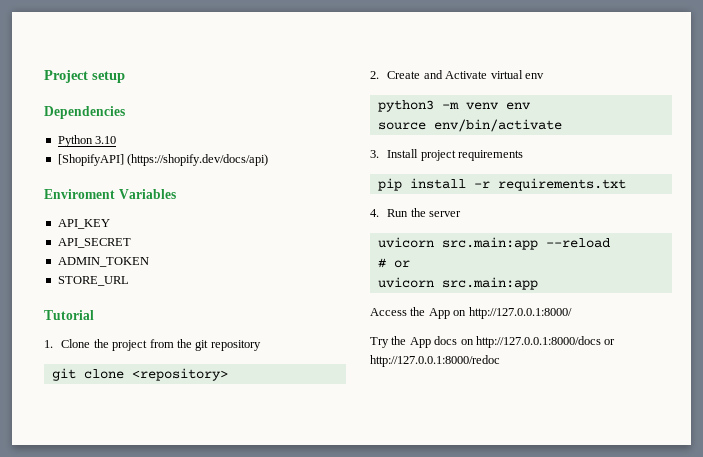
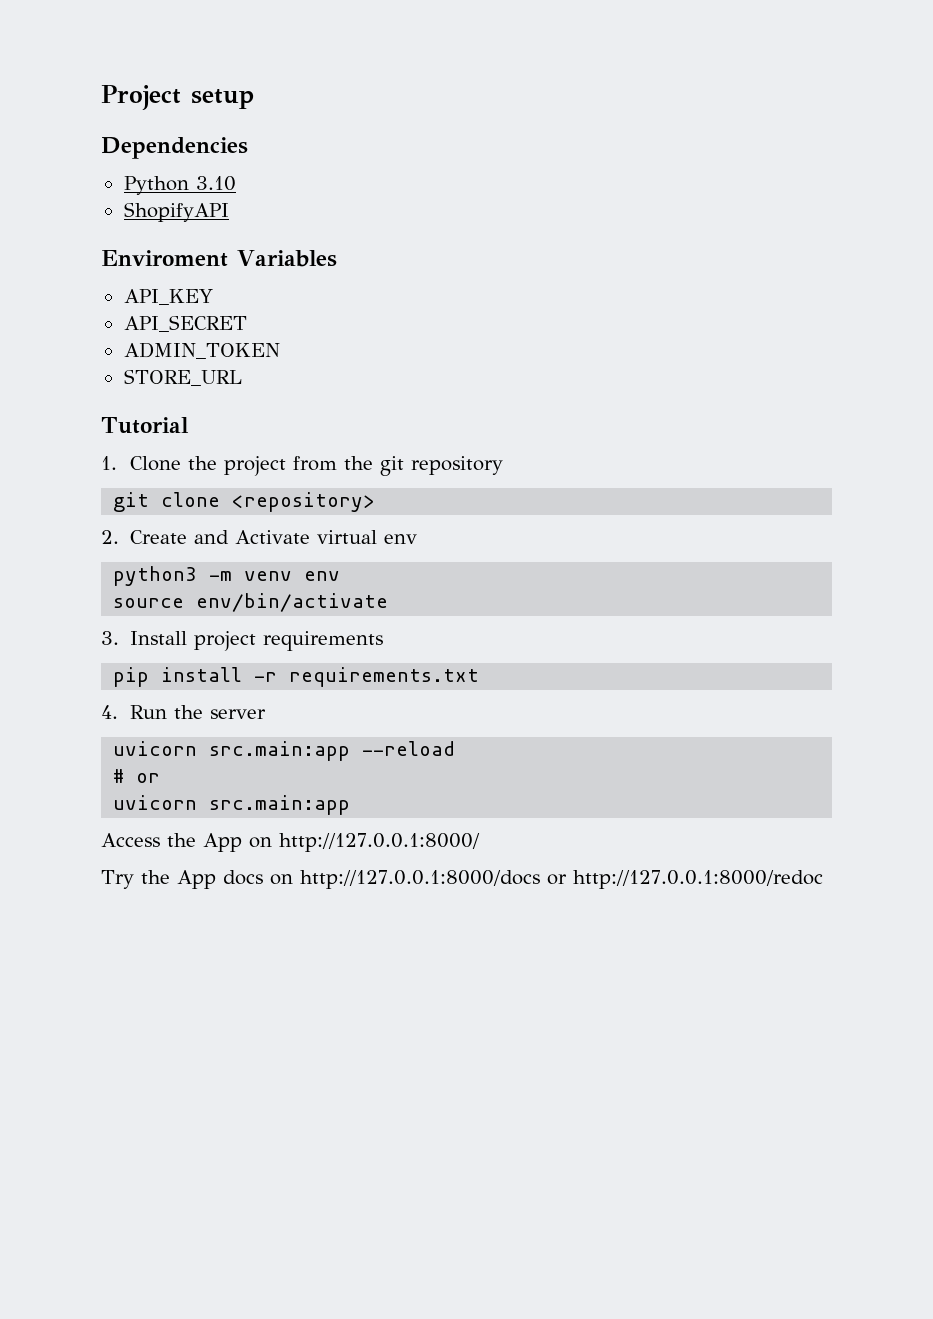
- [ShopifyAPI] (https://shopify.dev/docs/api)
+ ShopifyAPI

